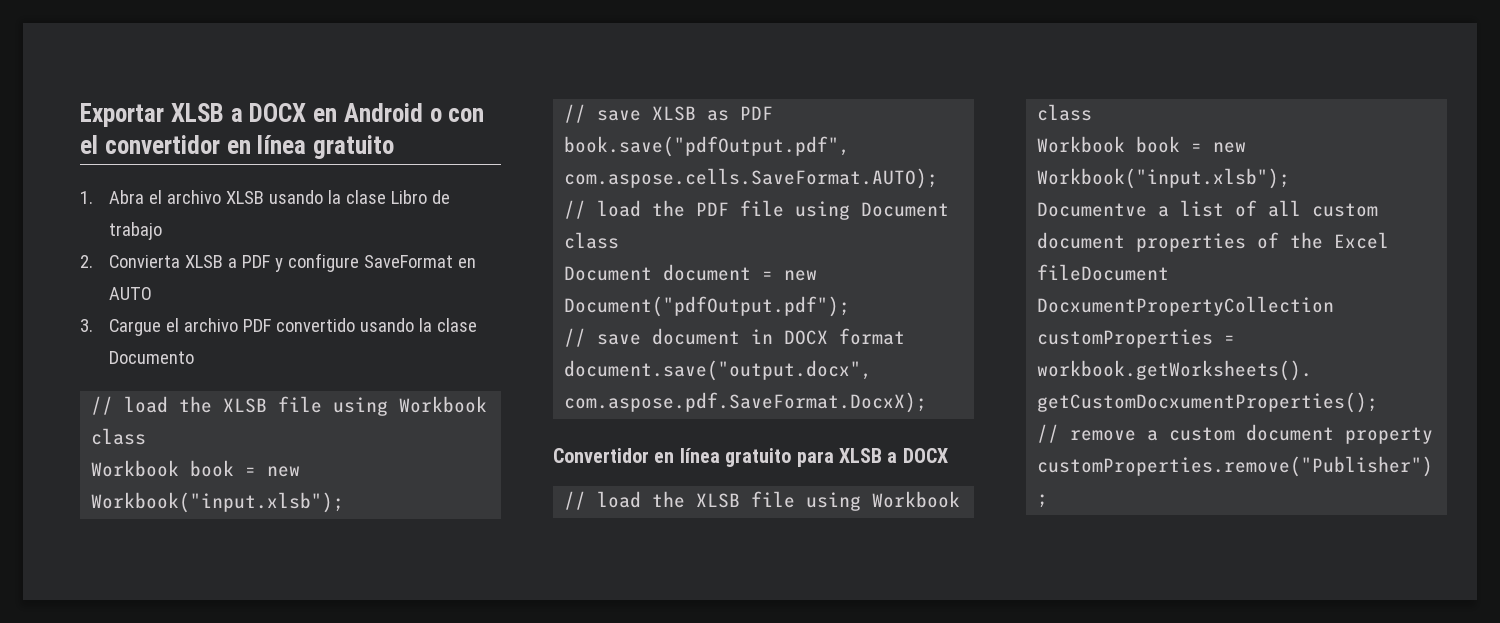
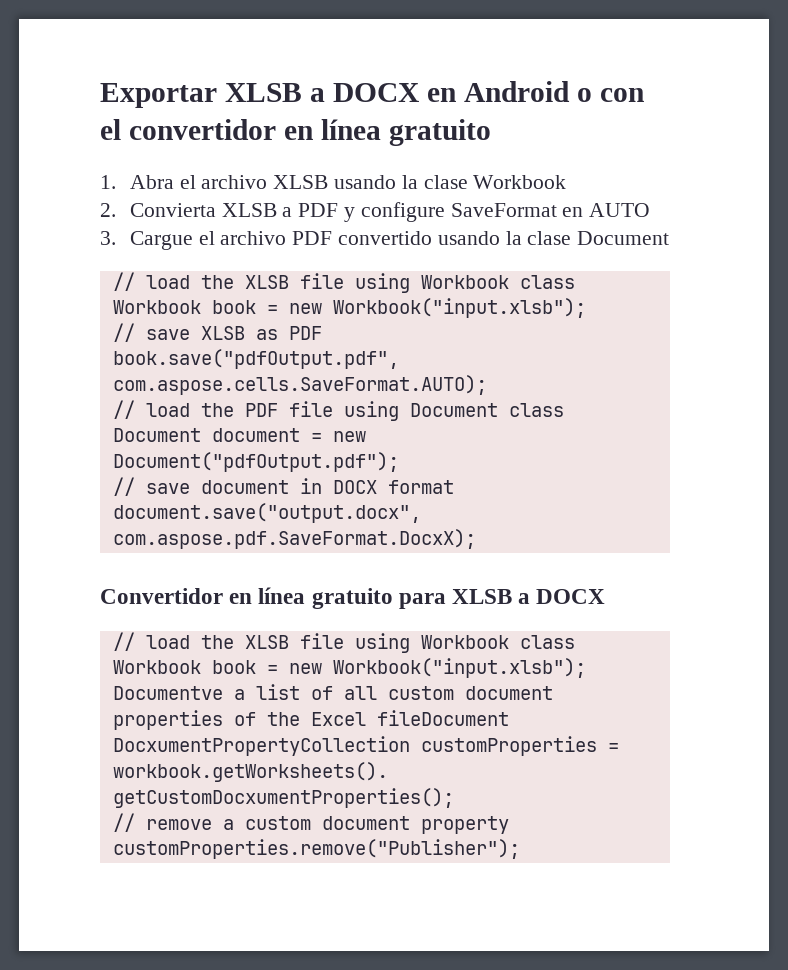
- 1. Abra el archivo XLSB usando la clase Libro de trabajo
+ 1. Abra el archivo XLSB usando la clase Workbook
- 3. Cargue el archivo PDF convertido usando la clase Documento
+ 3. Cargue el archivo PDF convertido usando la clase Document

